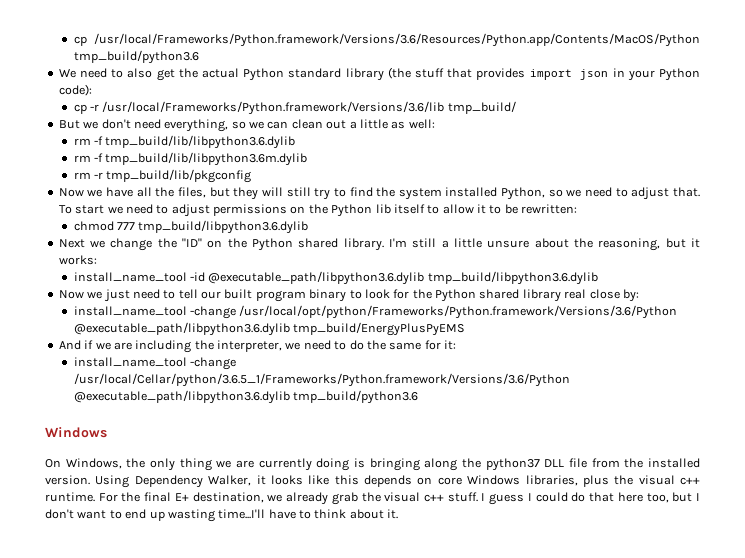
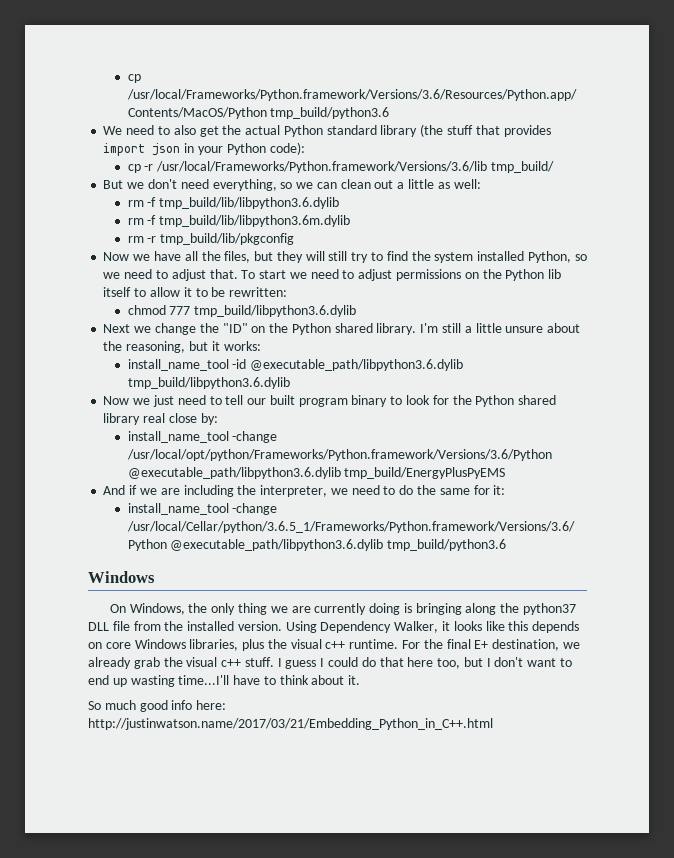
+ So much good info here: http://justinwatson.name/2017/03/21/Embedding_Python_in_C++.html

